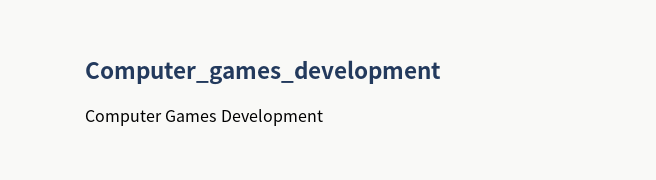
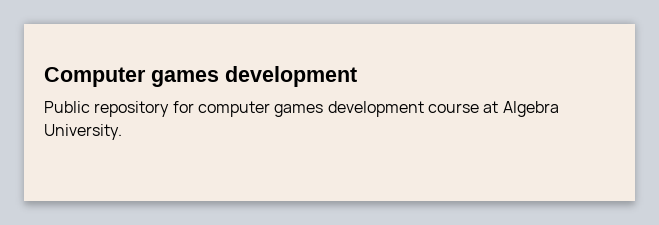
- Computer_games_development
- Computer Games Development
+ Computer games development
+ Public repository for computer games development course at Algebra University.

